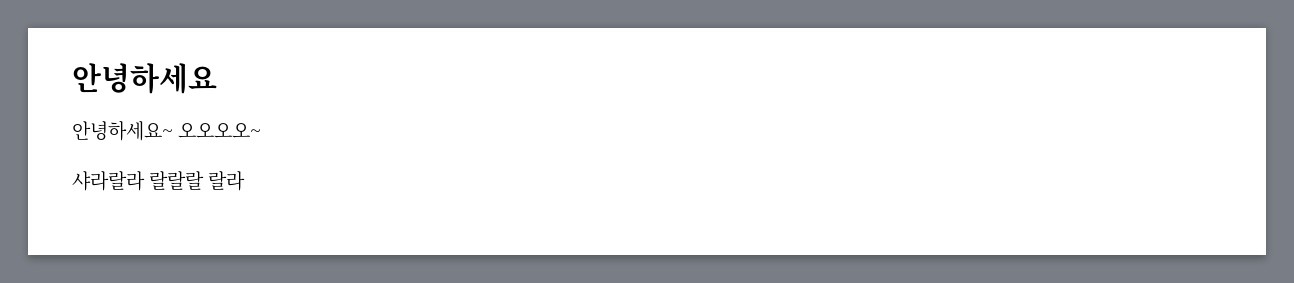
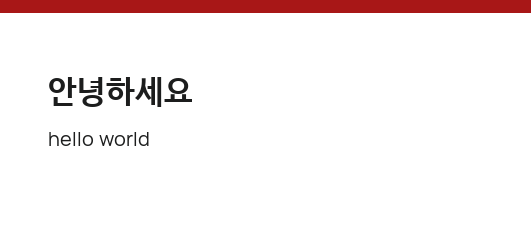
- 안녕하세요~ 오오오오~
- 샤라랄라 랄랄랄 랄라
+ hello world

